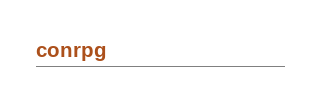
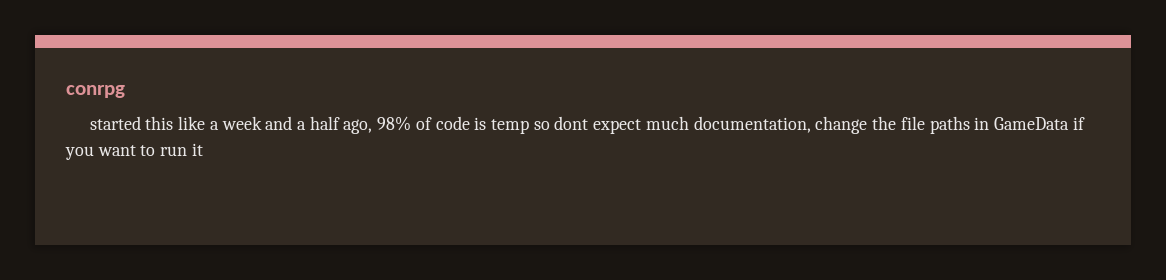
+ started this like a week and a half ago, 98% of code is temp so dont expect much documentation, change the file paths in GameData if you want to run it

